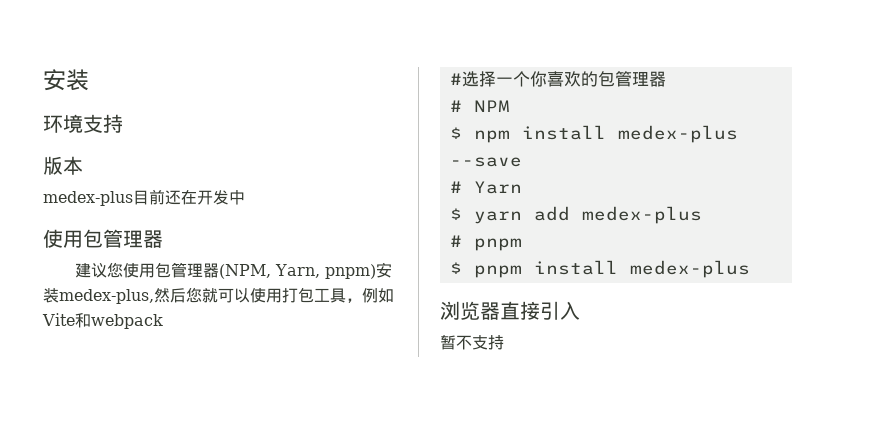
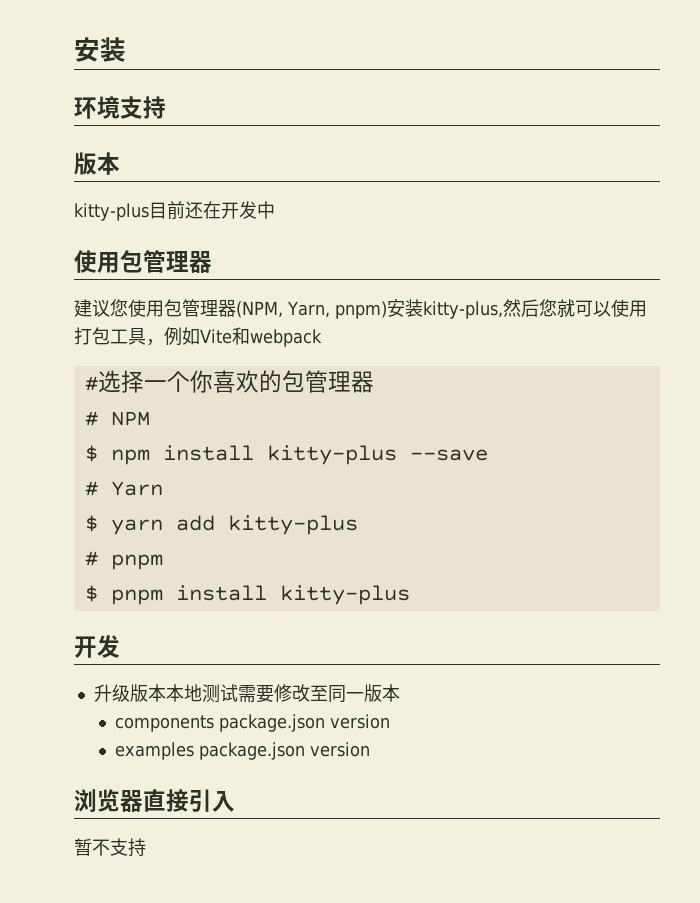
- medex-plus目前还在开发中
+ kitty-plus目前还在开发中
- 建议您使用包管理器(NPM, Yarn, pnpm)安装medex-plus,然后您就可以使用打包工具，例如Vite和webpack
+ 建议您使用包管理器(NPM, Yarn, pnpm)安装kitty-plus,然后您就可以使用打包工具，例如Vite和webpack
- $ npm install medex-plus --save
+ $ npm install kitty-plus --save
- $ yarn add medex-plus
+ $ yarn add kitty-plus
- $ pnpm install medex-plus
+ $ pnpm install kitty-plus
+ 开发
+ 升级版本本地测试需要修改至同一版本
+ components package.json version
+ examples package.json version

